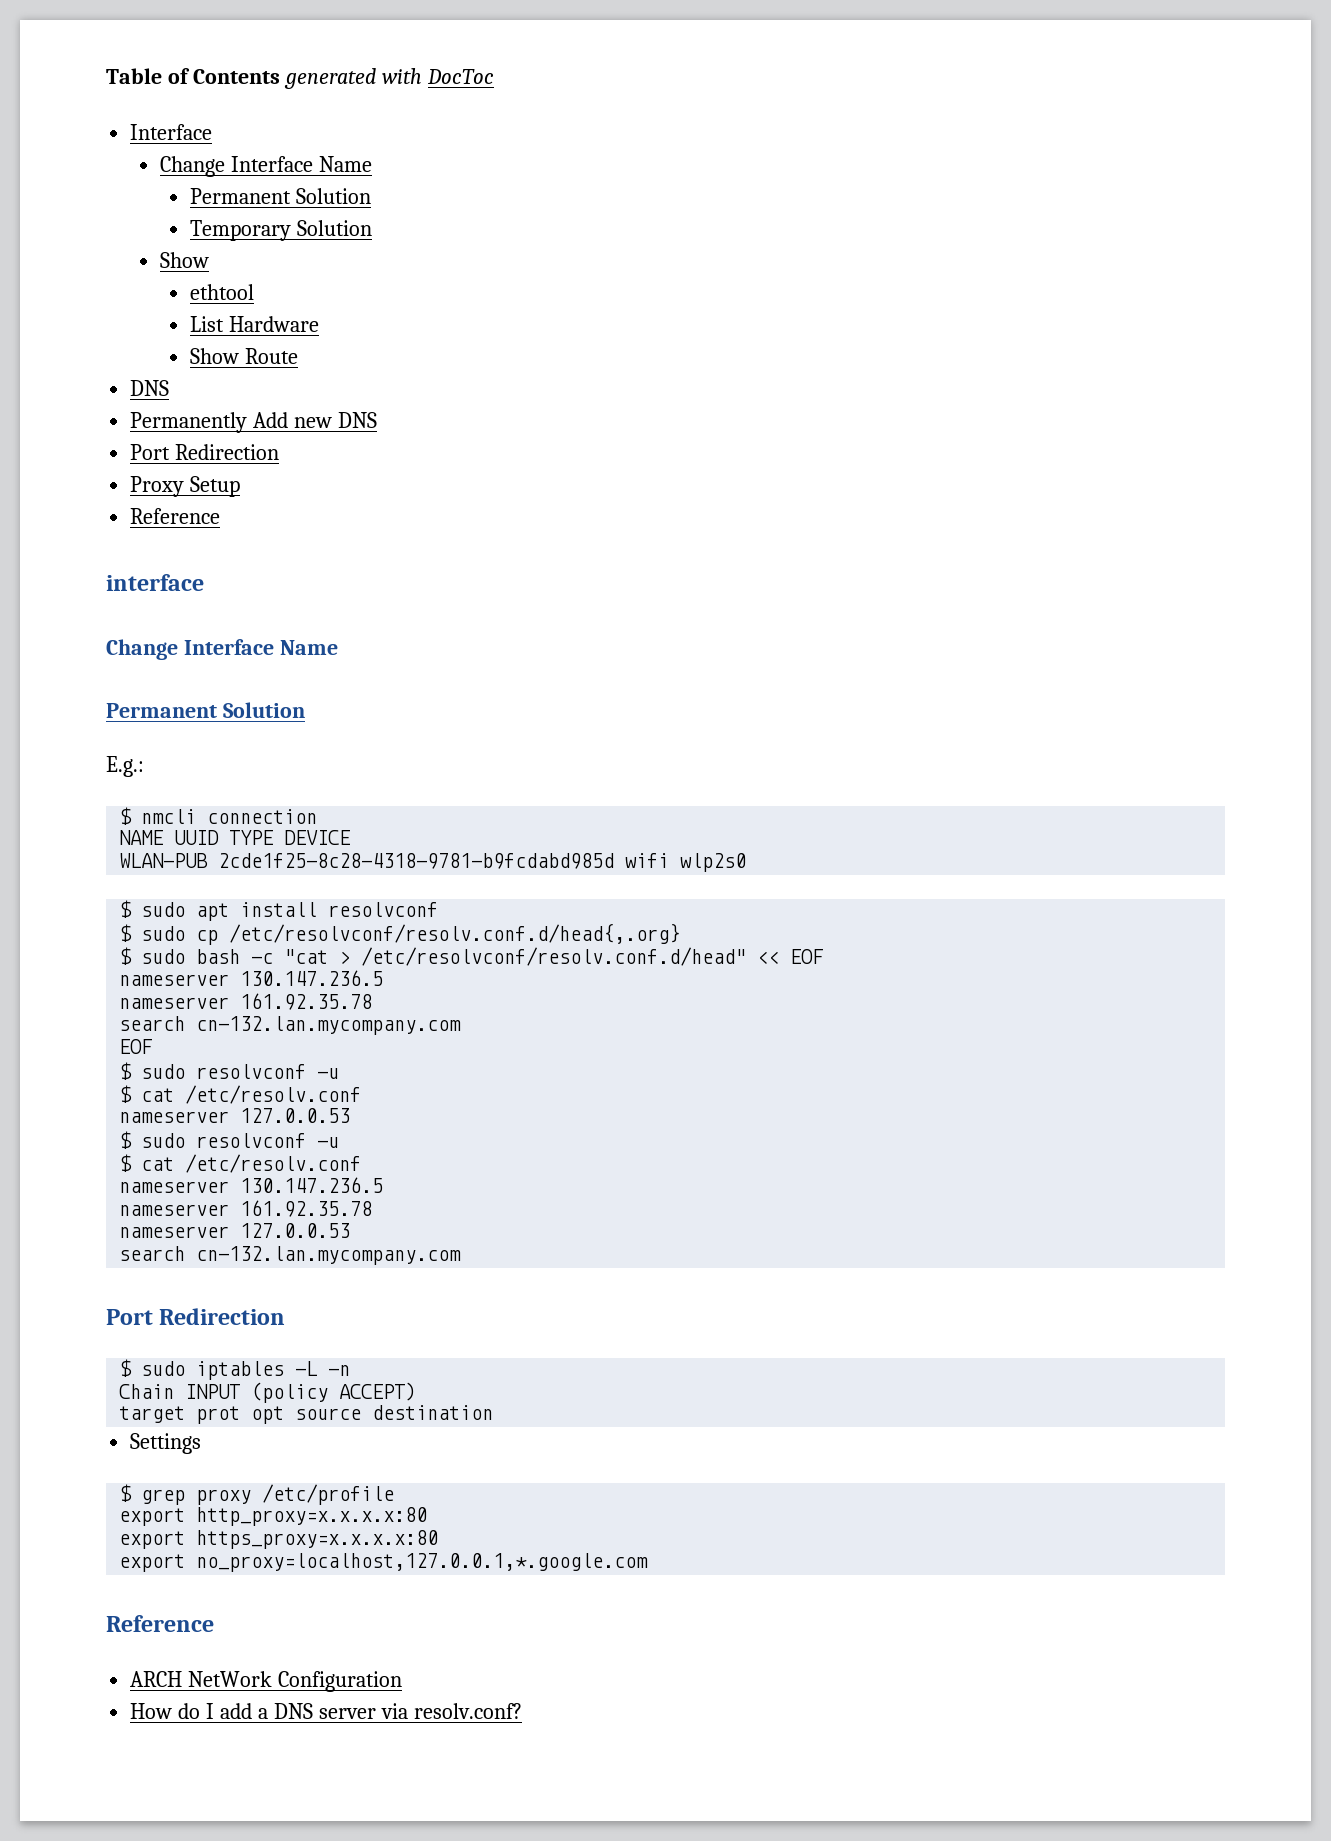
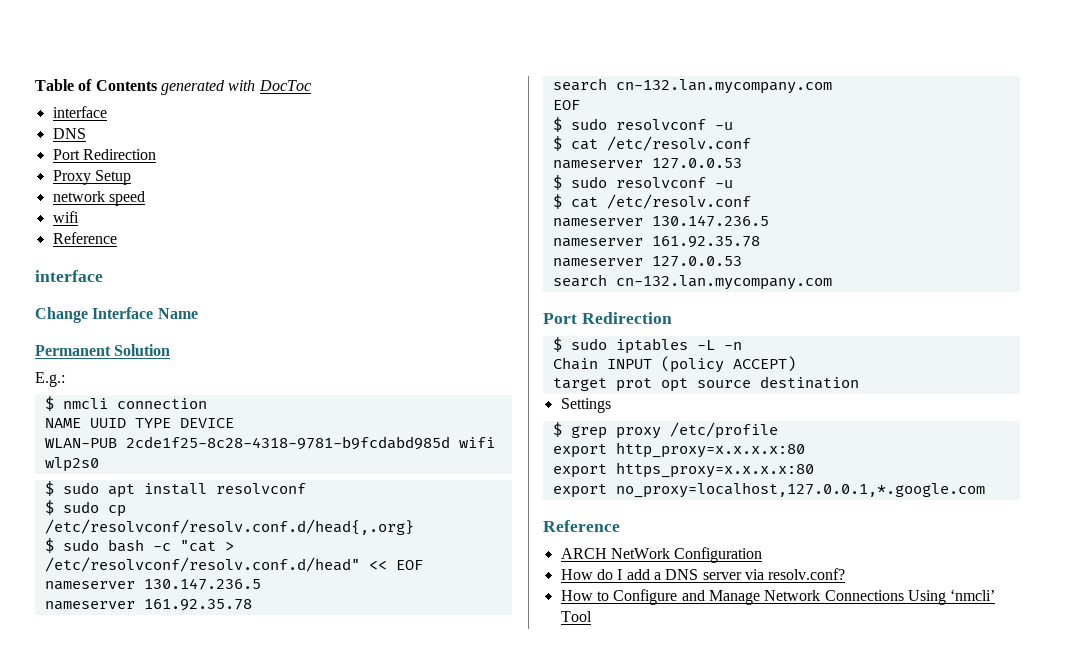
  Table of Contents generated with DocToc
- Interface
- Change Interface Name
- Permanent Solution
- Temporary Solution
- Show
- ethtool
- List Hardware
- Show Route
+ interface
  DNS
- Permanently Add new DNS
+ network speed
+ wifi
+ How to Configure and Manage Network Connections Using ‘nmcli’ Tool

